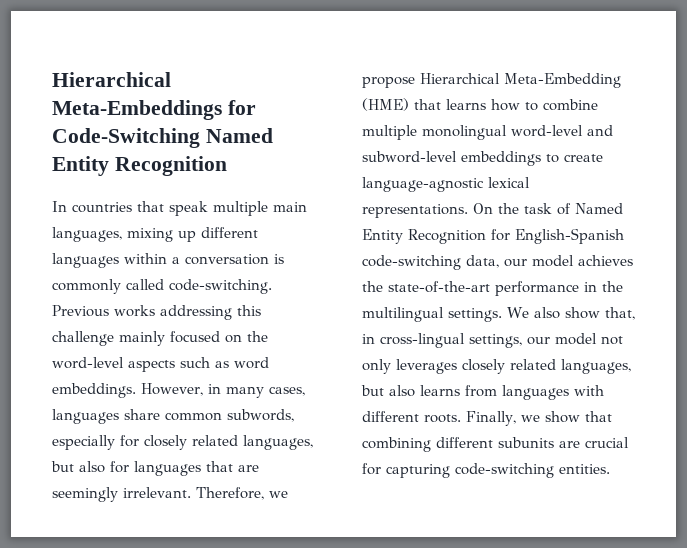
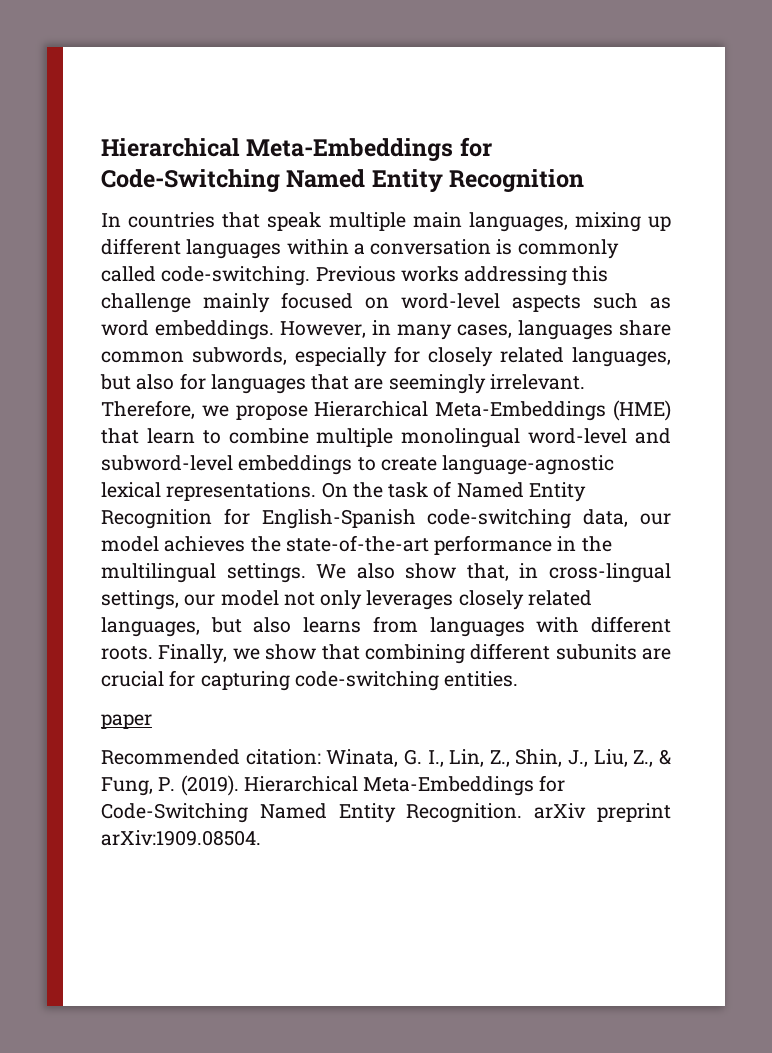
- Previous works addressing this challenge mainly focused on the word-level aspects such as word embeddings.
+ Previous works addressing this challenge mainly focused on word-level aspects such as word embeddings.
- Therefore, we propose Hierarchical Meta-Embedding (HME) that learns how to combine multiple monolingual word-level and subword-level embeddings to create language-agnostic lexical representations.
+ Therefore, we propose Hierarchical Meta-Embeddings (HME) that learn to combine multiple monolingual word-level and subword-level embeddings to create language-agnostic lexical representations.
+ paper
+ Recommended citation: Winata, G. I., Lin, Z., Shin, J., Liu, Z., & Fung, P. (2019). Hierarchical Meta-Embeddings for Code-Switching Named Entity Recognition. arXiv preprint arXiv:1909.08504.

